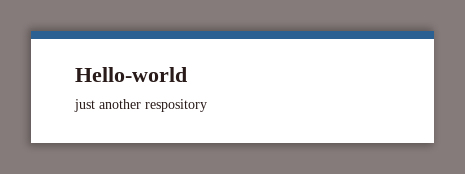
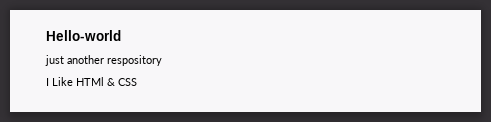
+ I Like HTMl & CSS

